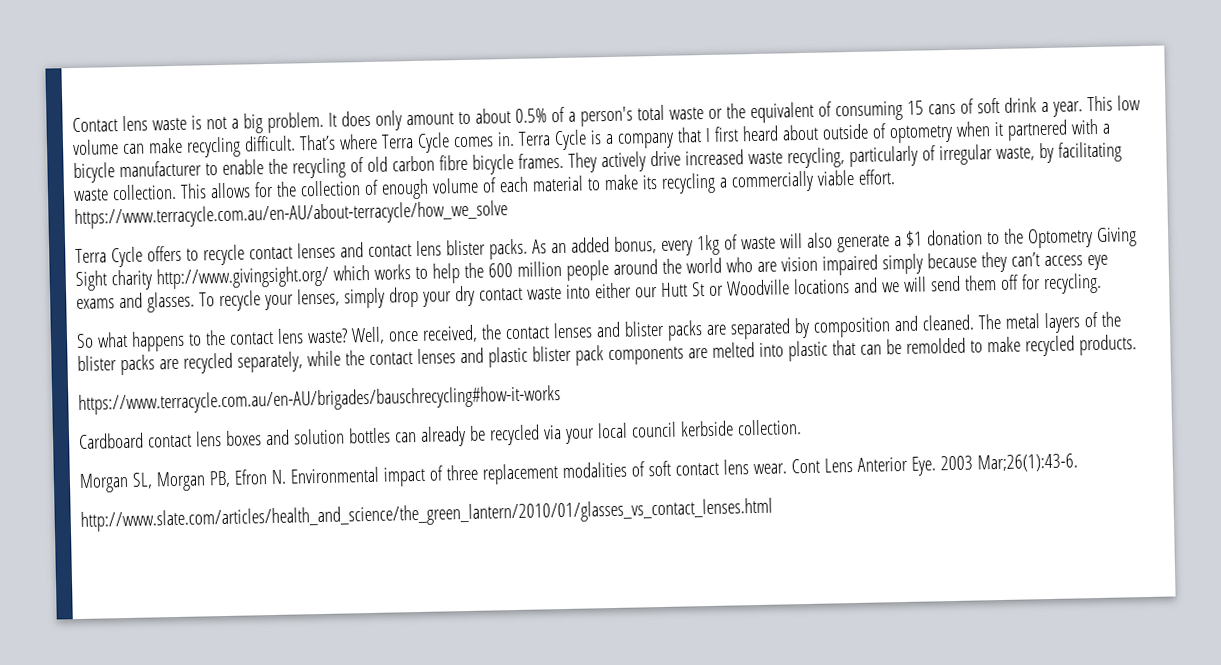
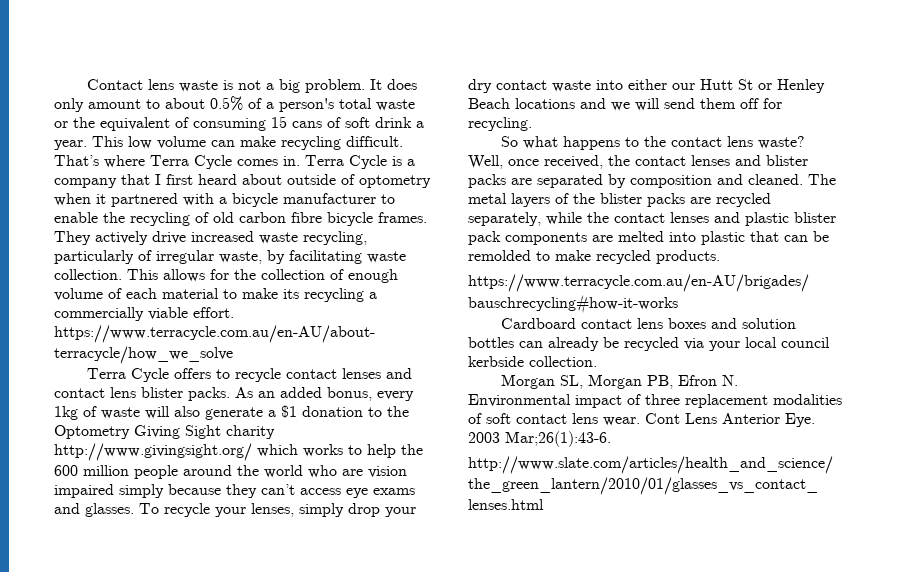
- To recycle your lenses, simply drop your dry contact waste into either our Hutt St or Woodville locations and we will send them off for recycling.
+ To recycle your lenses, simply drop your dry contact waste into either our Hutt St or Henley Beach locations and we will send them off for recycling.

